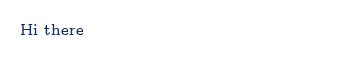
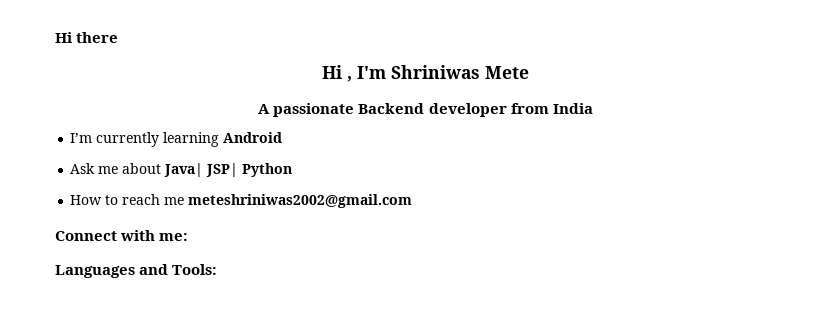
+ Hi , I'm Shriniwas Mete
+ A passionate Backend developer from India
+ I’m currently learning Android
+ Ask me about Java| JSP| Python
+ How to reach me meteshriniwas2002@gmail.com
+ Connect with me:
+ Languages and Tools:

